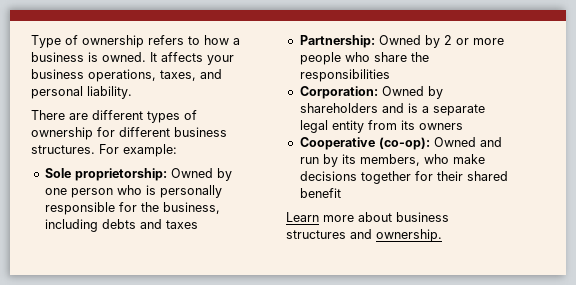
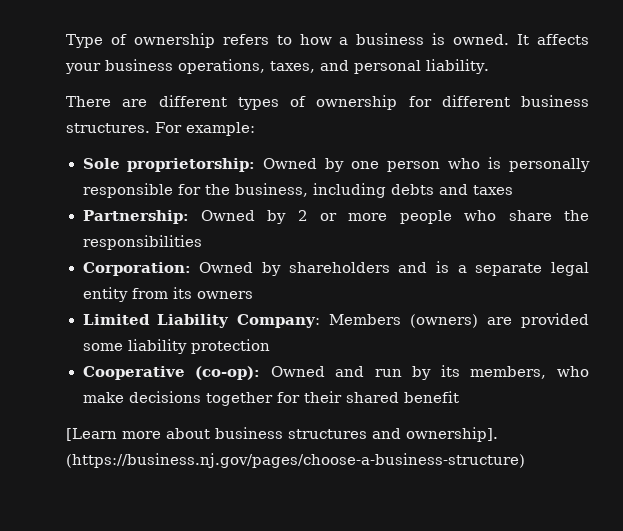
+ Limited Liability Company: Members (owners) are provided some liability protection
- Learn more about business structures and ownership.
+ [Learn more about business structures and ownership]. (https://business.nj.gov/pages/choose-a-business-structure)

